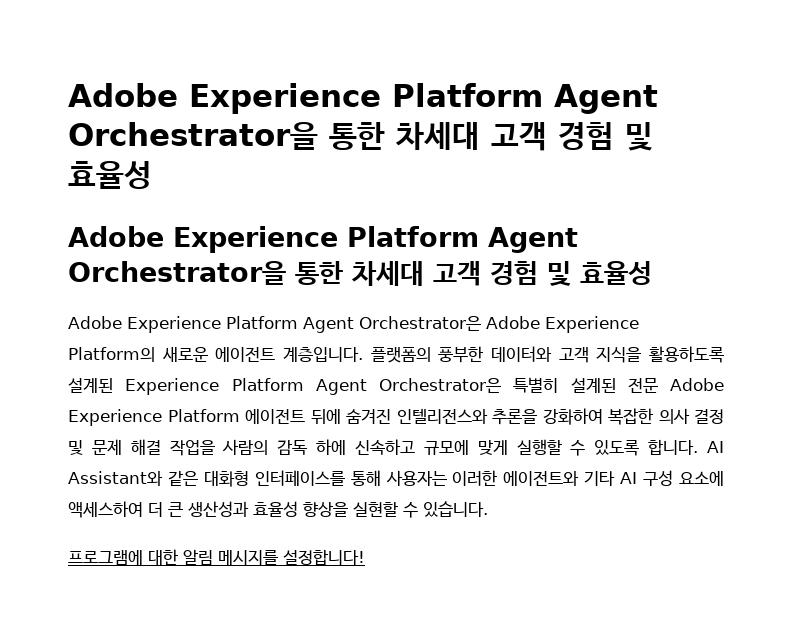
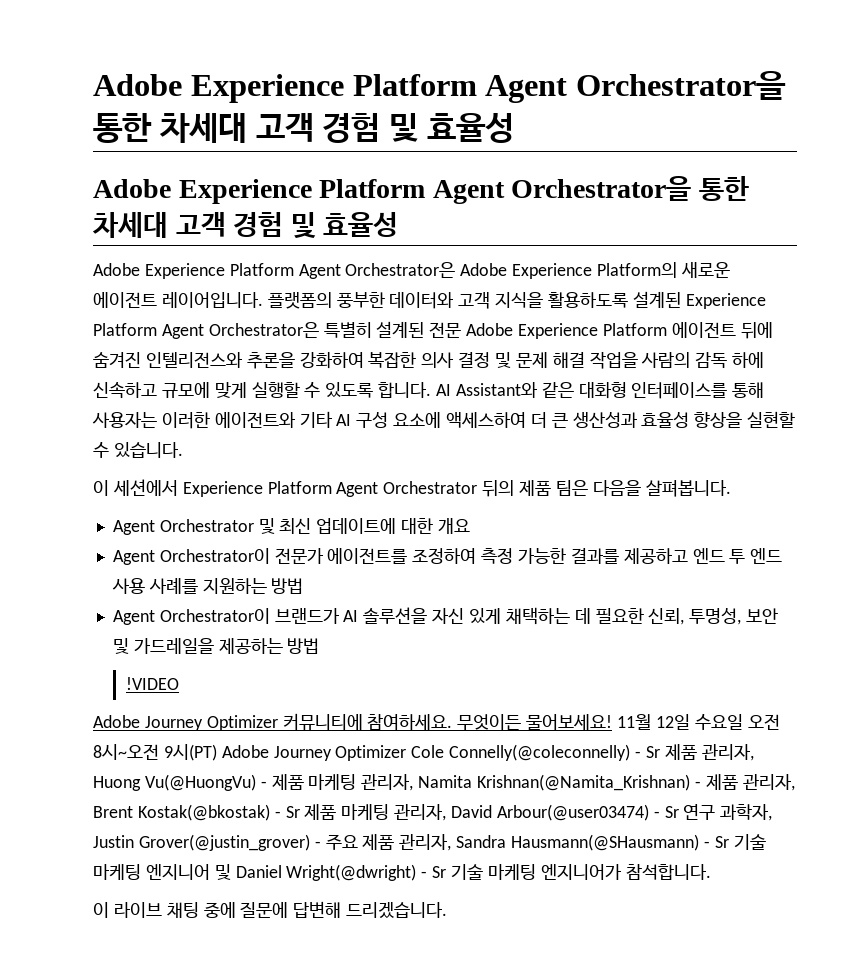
- Adobe Experience Platform Agent Orchestrator은 Adobe Experience Platform의 새로운 에이전트 계층입니다.
+ Adobe Experience Platform Agent Orchestrator은 Adobe Experience Platform의 새로운 에이전트 레이어입니다.
- 프로그램에 대한 알림 메시지를 설정합니다!
+ 이 세션에서 Experience Platform Agent Orchestrator 뒤의 제품 팀은 다음을 살펴봅니다.
+ Agent Orchestrator 및 최신 업데이트에 대한 개요
+ Agent Orchestrator이 전문가 에이전트를 조정하여 측정 가능한 결과를 제공하고 엔드 투 엔드 사용 사례를 지원하는 방법
+ Agent Orchestrator이 브랜드가 AI 솔루션을 자신 있게 채택하는 데 필요한 신뢰, 투명성, 보안 및 가드레일을 제공하는 방법
+ !VIDEO
+ Adobe Journey Optimizer 커뮤니티에 참여하세요. 무엇이든 물어보세요! 11월 12일 수요일 오전 8시~오전 9시(PT) Adobe Journey Optimizer Cole Connelly(@coleconnelly) - Sr 제품 관리자, Huong Vu(@HuongVu) - 제품 마케팅 관리자, Namita Krishnan(@Namita_Krishnan) - 제품 관리자, Brent Kostak(@bkostak) - Sr 제품 마케팅 관리자, David Arbour(@user03474) - Sr 연구 과학자, Justin Grover(@justin_grover) - 주요 제품 관리자, Sandra Hausmann(@SHausmann) - Sr 기술 마케팅 엔지니어 및 Daniel Wright(@dwright) - Sr 기술 마케팅 엔지니어가 참석합니다.
+ 이 라이브 채팅 중에 질문에 답변해 드리겠습니다.

